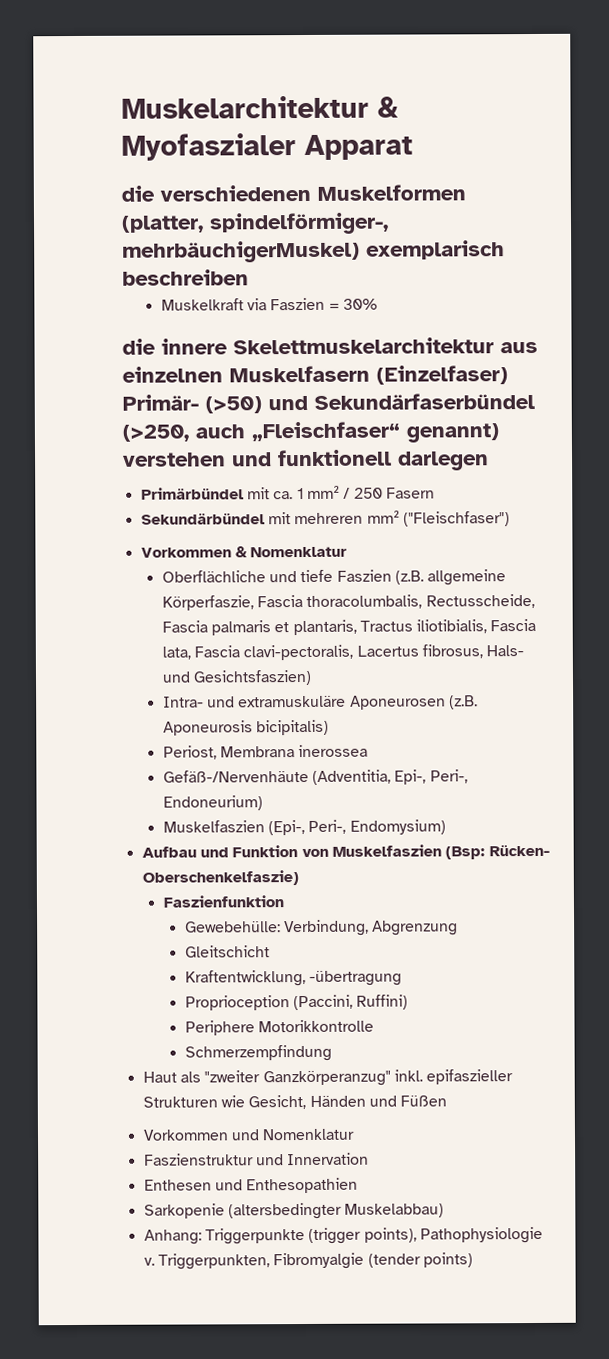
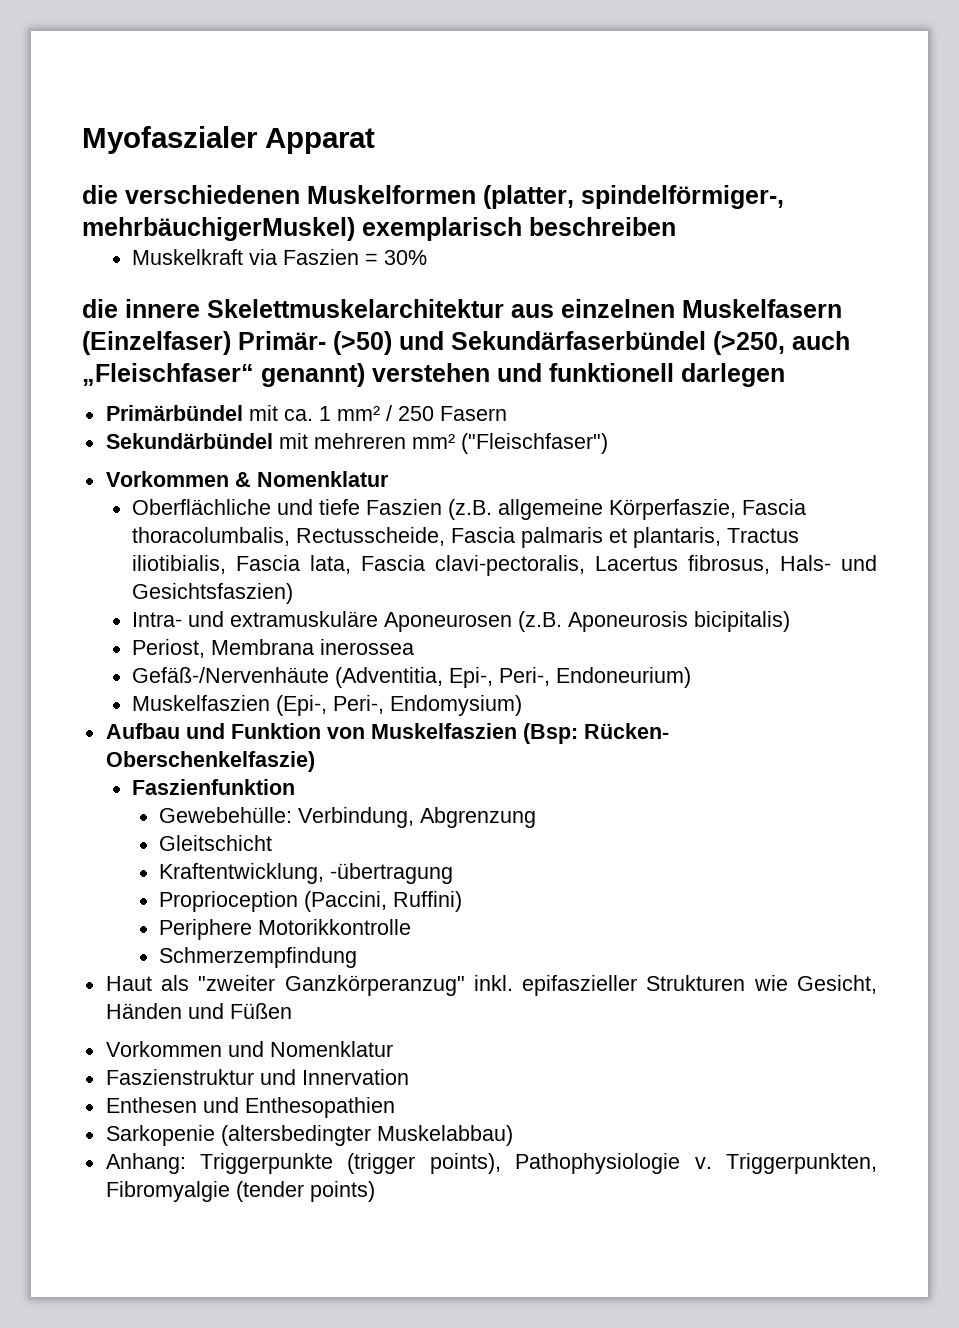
- Muskelarchitektur & Myofaszialer Apparat
+ Myofaszialer Apparat

